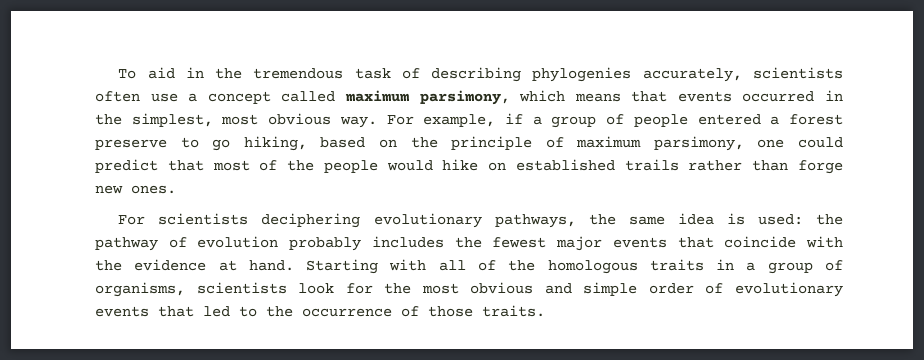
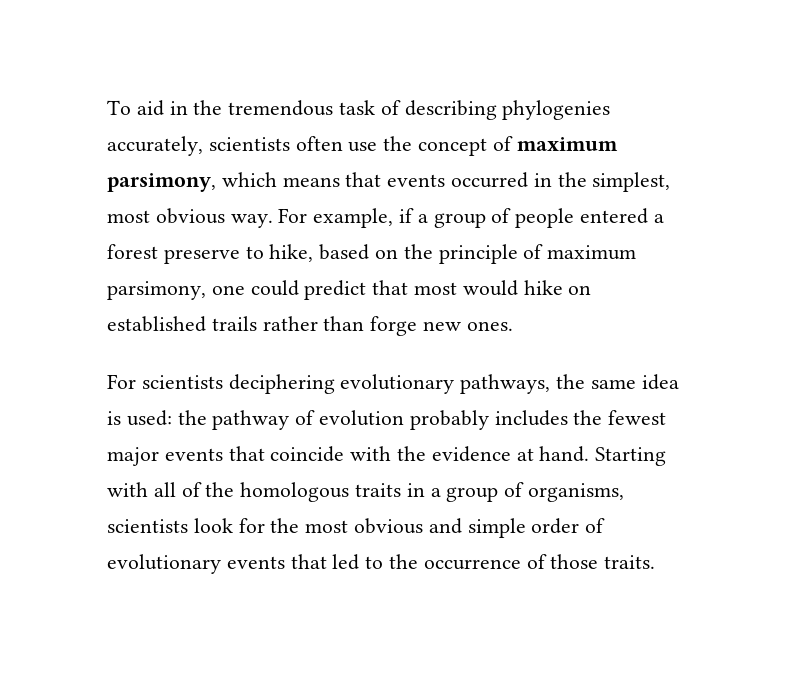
- To aid in the tremendous task of describing phylogenies accurately, scientists often use a concept called maximum parsimony, which means that events occurred in the simplest, most obvious way.
+ To aid in the tremendous task of describing phylogenies accurately, scientists often use the concept of maximum parsimony, which means that events occurred in the simplest, most obvious way.
- For example, if a group of people entered a forest preserve to go hiking, based on the principle of maximum parsimony, one could predict that most of the people would hike on established trails rather than forge new ones.
+ For example, if a group of people entered a forest preserve to hike, based on the principle of maximum parsimony, one could predict that most would hike on established trails rather than forge new ones.

